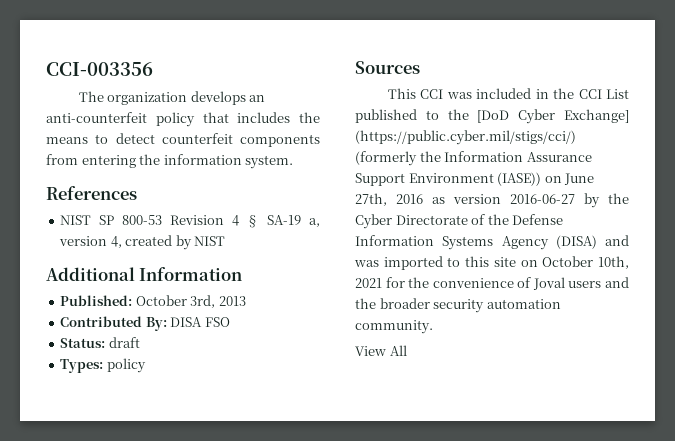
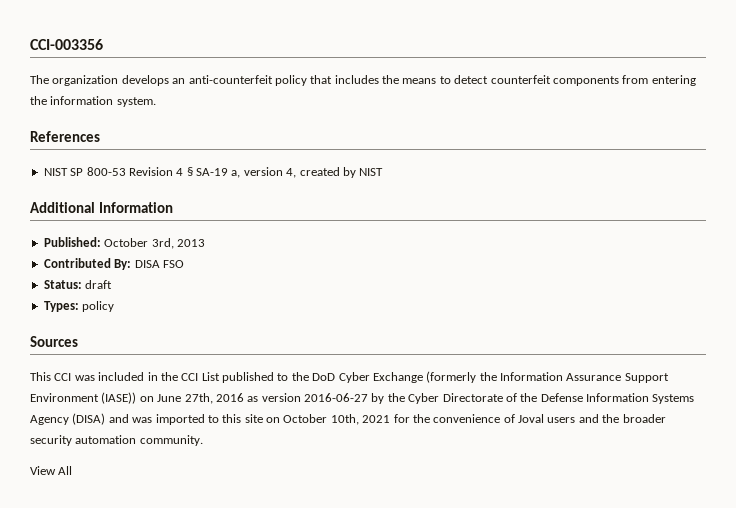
- This CCI was included in the CCI List published to the [DoD Cyber Exchange] (https://public.cyber.mil/stigs/cci/) (formerly the Information Assurance Support Environment (IASE)) on June 27th, 2016 as version 2016-06-27 by the Cyber Directorate of the Defense Information Systems Agency (DISA) and was imported to this site on October 10th, 2021 for the convenience of Joval users and the broader security automation community.
+ This CCI was included in the CCI List published to the DoD Cyber Exchange (formerly the Information Assurance Support Environment (IASE)) on June 27th, 2016 as version 2016-06-27 by the Cyber Directorate of the Defense Information Systems Agency (DISA) and was imported to this site on October 10th, 2021 for the convenience of Joval users and the broader security automation community.

